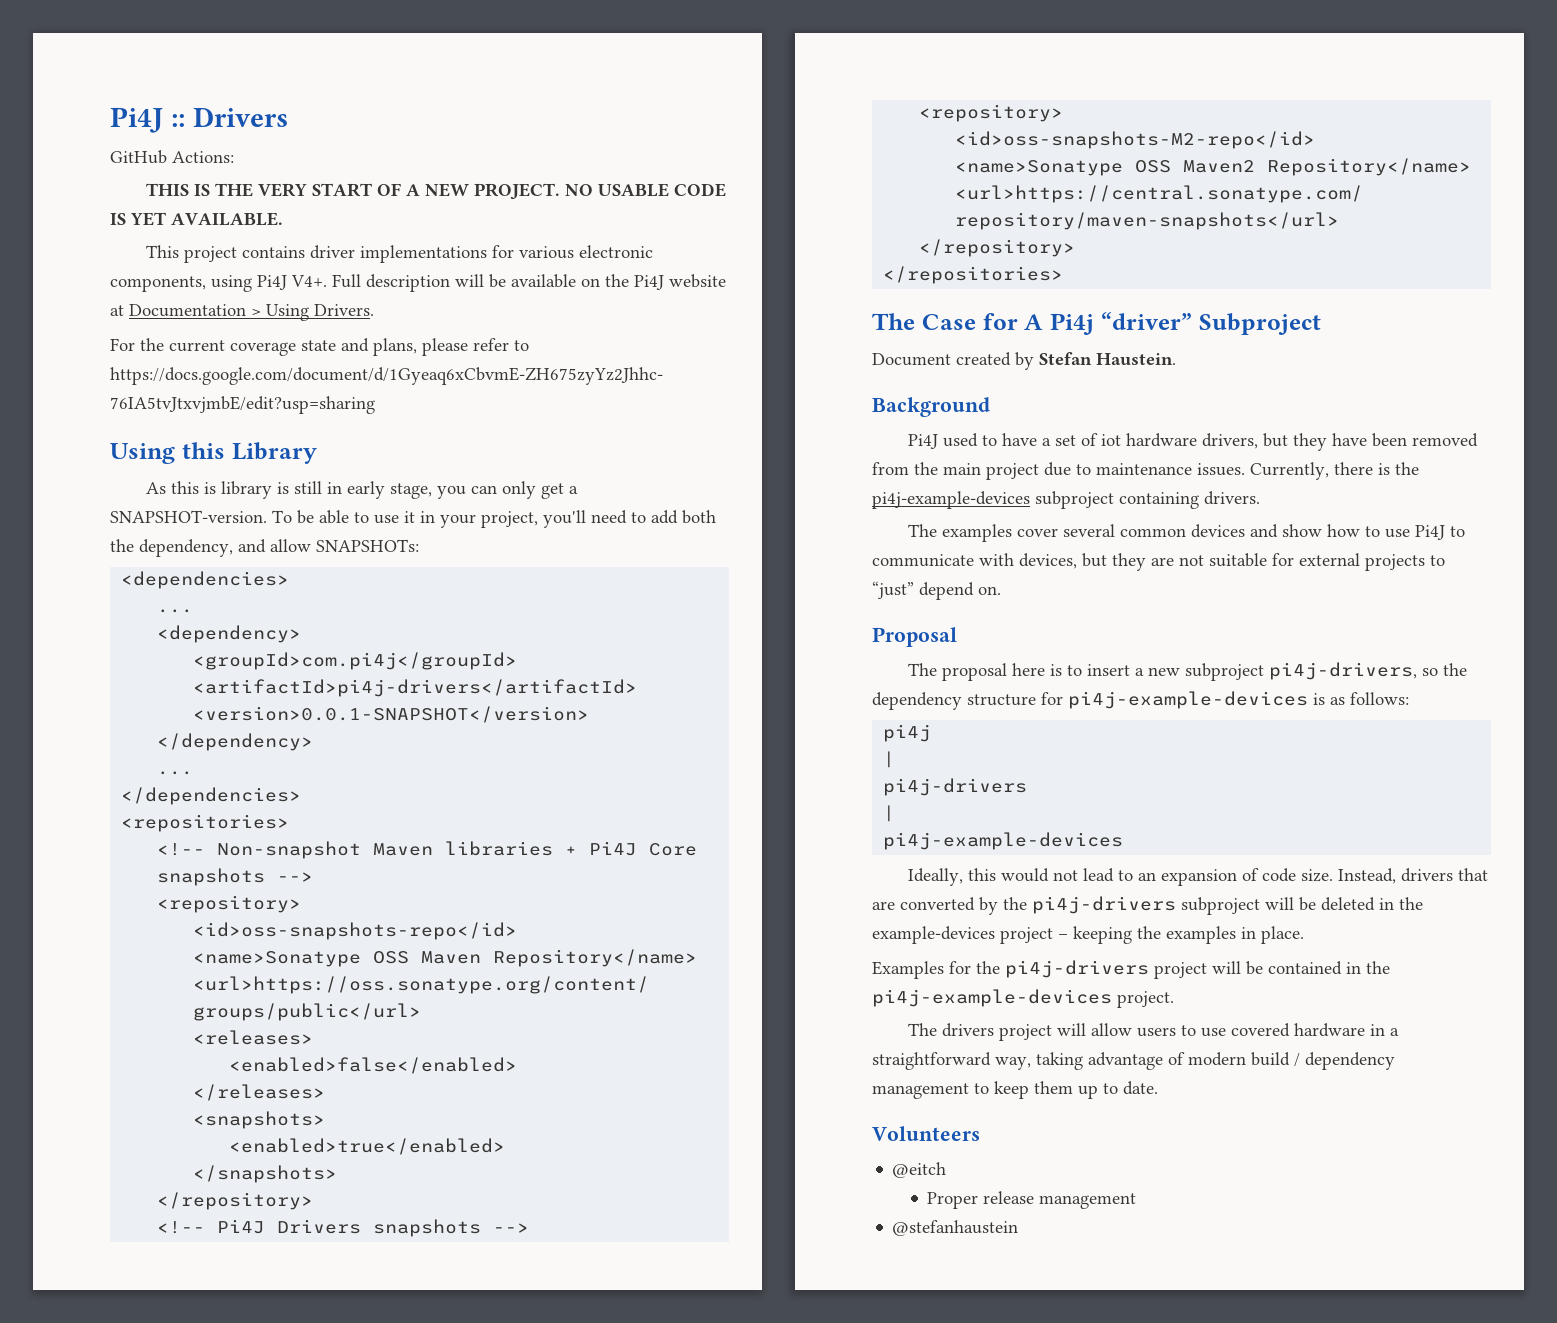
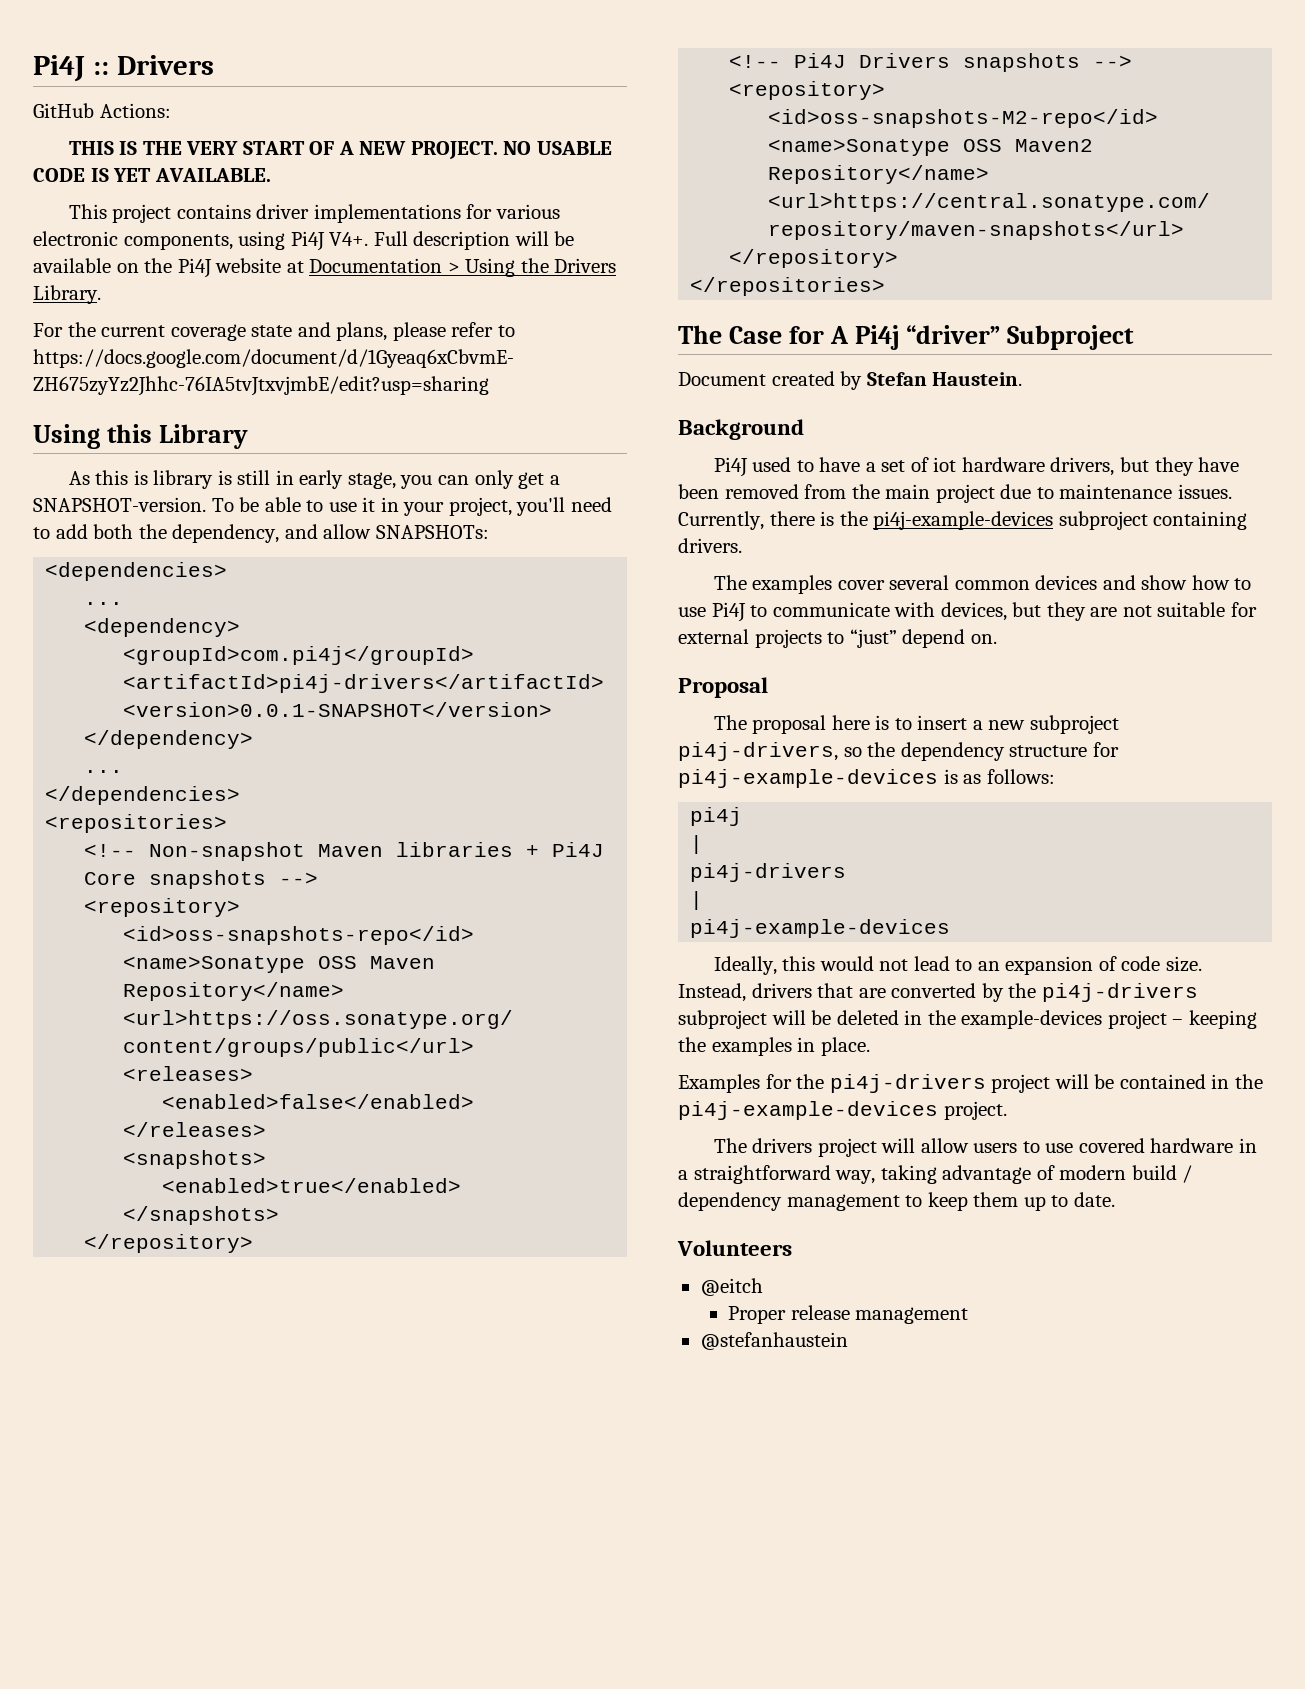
- This project contains driver implementations for various electronic components, using Pi4J V4+. Full description will be available on the Pi4J website at Documentation > Using Drivers.
+ This project contains driver implementations for various electronic components, using Pi4J V4+. Full description will be available on the Pi4J website at Documentation > Using the Drivers Library.

